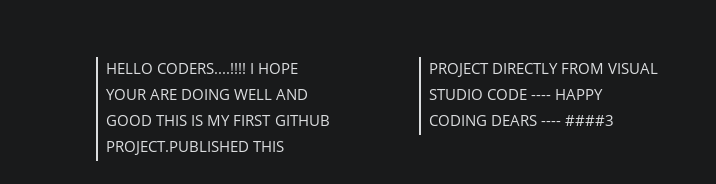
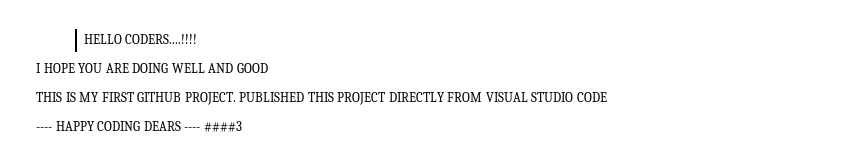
- HELLO CODERS....!!!! I HOPE YOUR ARE DOING WELL AND GOOD THIS IS MY FIRST GITHUB PROJECT.PUBLISHED THIS PROJECT DIRECTLY FROM VISUAL STUDIO CODE ---- HAPPY CODING DEARS ---- ####3
+ HELLO CODERS....!!!!
+ I HOPE YOU ARE DOING WELL AND GOOD
+ THIS IS MY FIRST GITHUB PROJECT. PUBLISHED THIS PROJECT DIRECTLY FROM VISUAL STUDIO CODE
+ ---- HAPPY CODING DEARS ---- ####3

